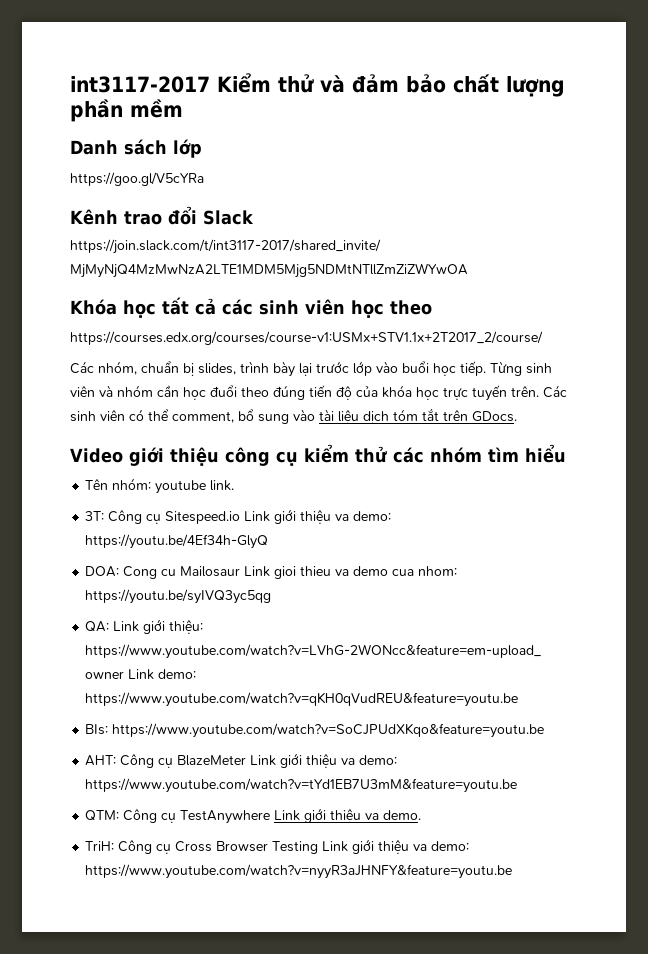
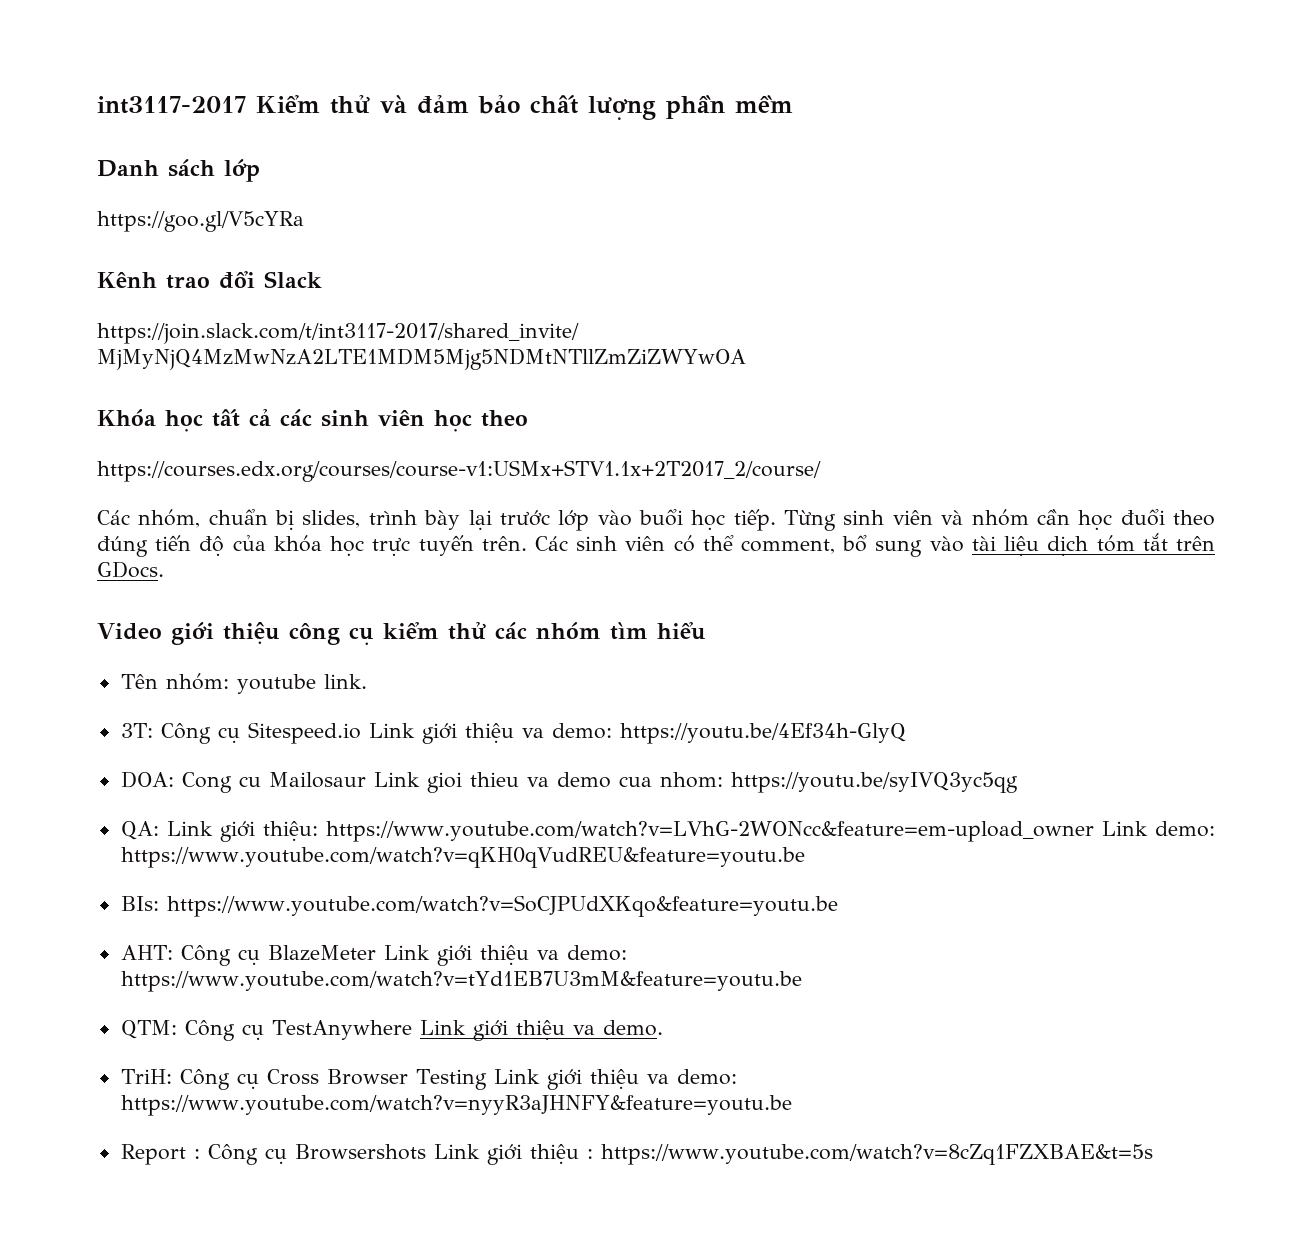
+ Report : Công cụ Browsershots Link giới thiệu : https://www.youtube.com/watch?v=8cZq1FZXBAE&t=5s

